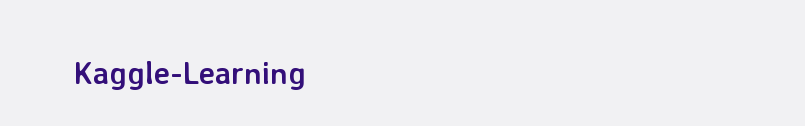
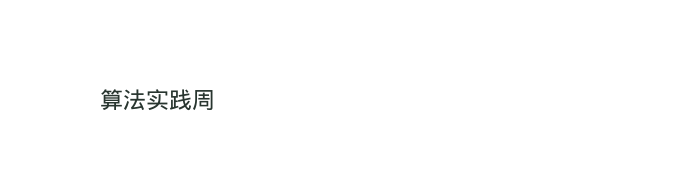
- Kaggle-Learning
+ 算法实践周

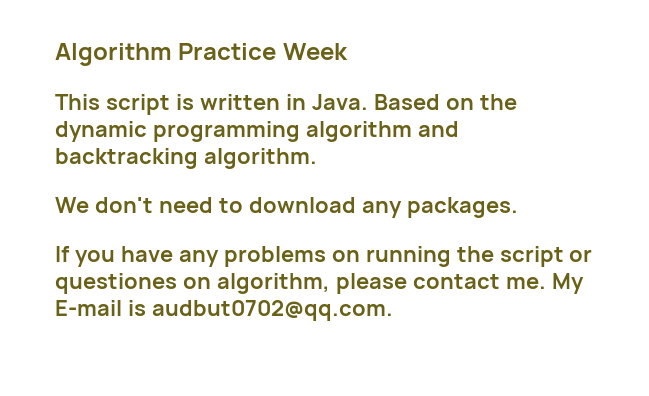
- 算法实践周
+ Algorithm Practice Week
+ This script is written in Java. Based on the dynamic programming algorithm and backtracking algorithm.
+ We don't need to download any packages.
+ If you have any problems on running the script or questiones on algorithm, please contact me. My E-mail is audbut0702@qq.com.

